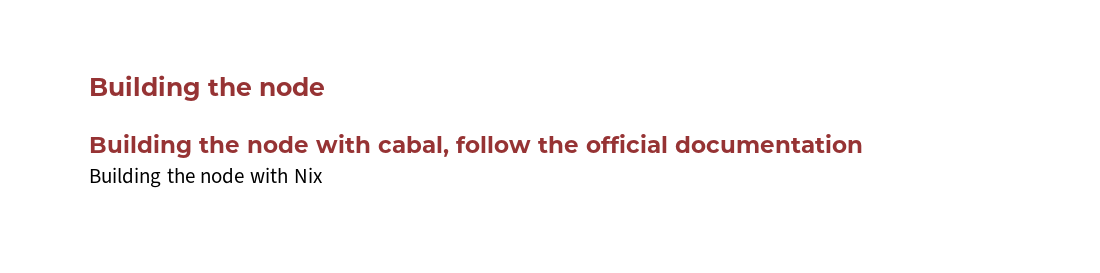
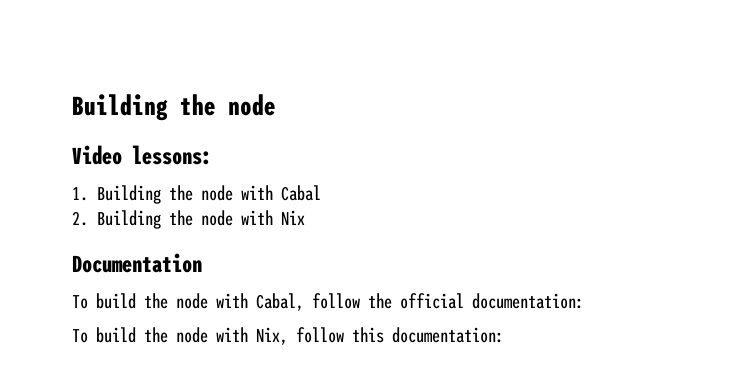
- Building the node with cabal, follow the official documentation
- Building the node with Nix
+ Video lessons:
+ 1. Building the node with Cabal
+ 2. Building the node with Nix
+ Documentation
+ To build the node with Cabal, follow the official documentation:
+ To build the node with Nix, follow this documentation:

